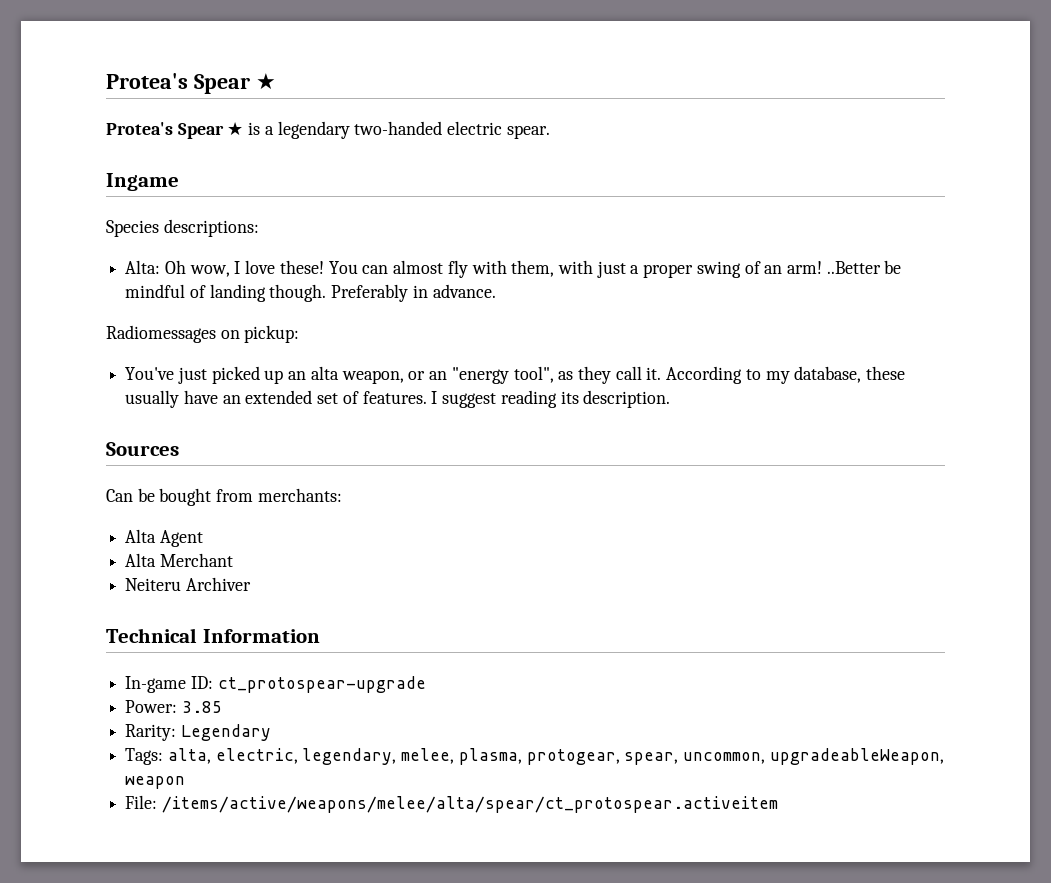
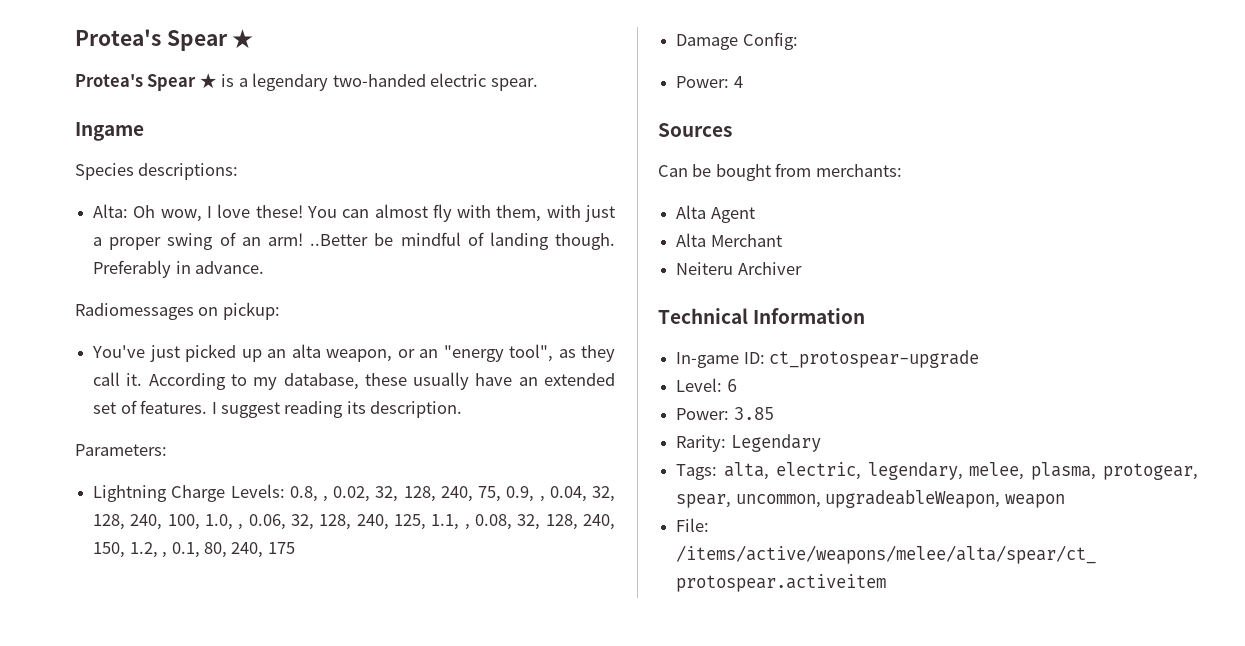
+ Parameters:
+ Lightning Charge Levels: 0.8, , 0.02, 32, 128, 240, 75, 0.9, , 0.04, 32, 128, 240, 100, 1.0, , 0.06, 32, 128, 240, 125, 1.1, , 0.08, 32, 128, 240, 150, 1.2, , 0.1, 80, 240, 175
+ Damage Config:
+ Power: 4
+ Level: 6

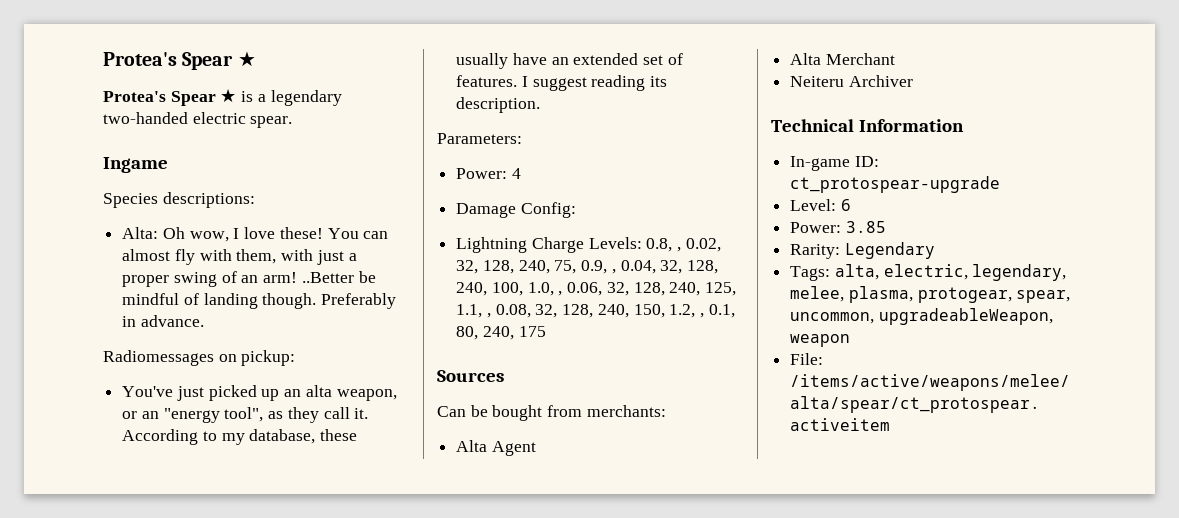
+ Power: 4
+ Damage Config:
- Damage Config:
- Power: 4

